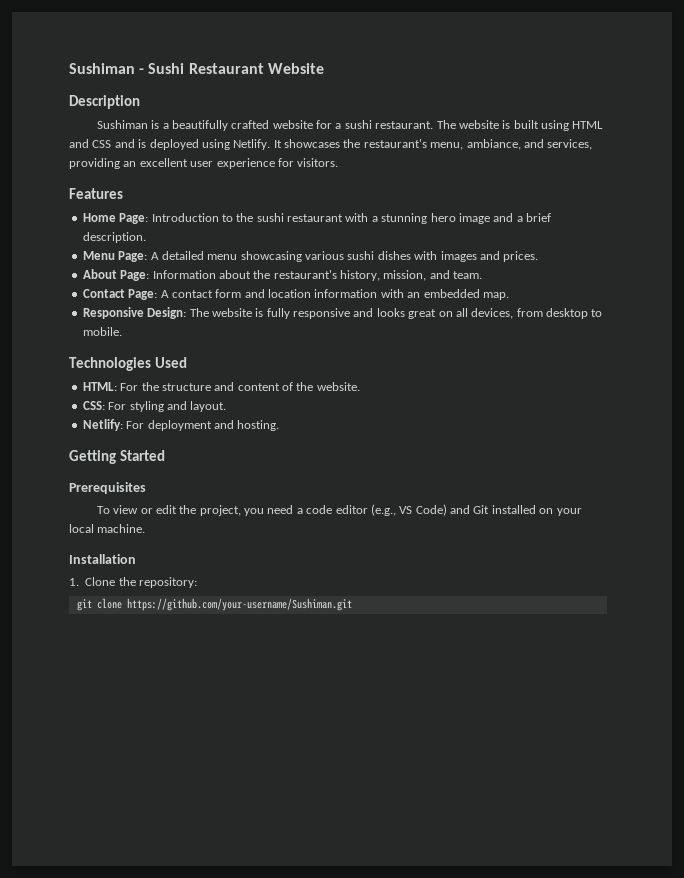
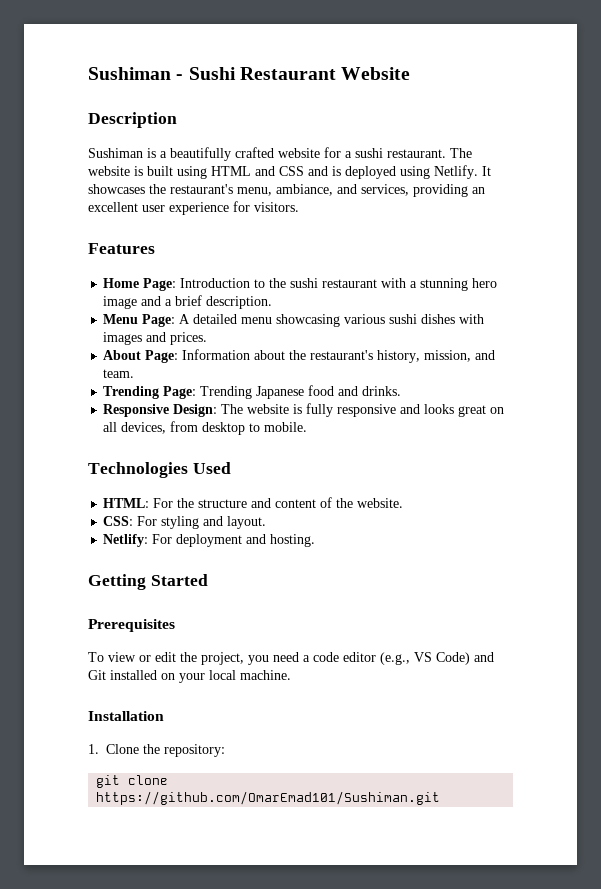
- Contact Page: A contact form and location information with an embedded map.
+ Trending Page: Trending Japanese food and drinks.
- git clone https://github.com/your-username/Sushiman.git
+ git clone https://github.com/OmarEmad101/Sushiman.git

